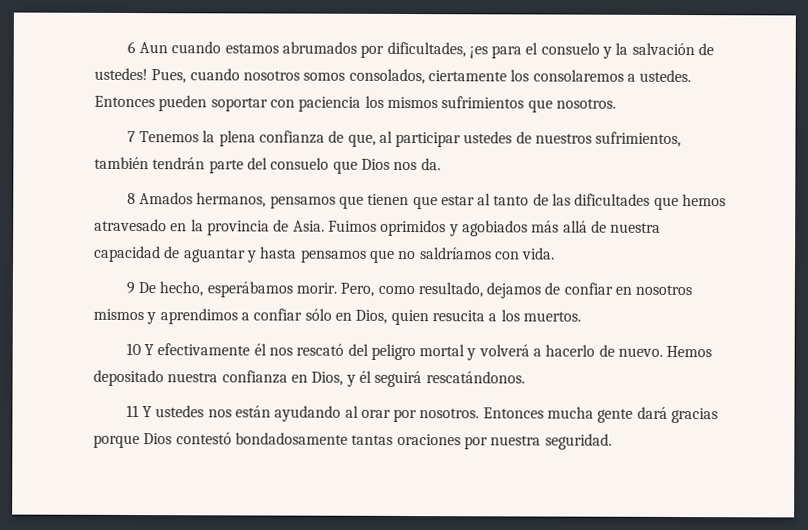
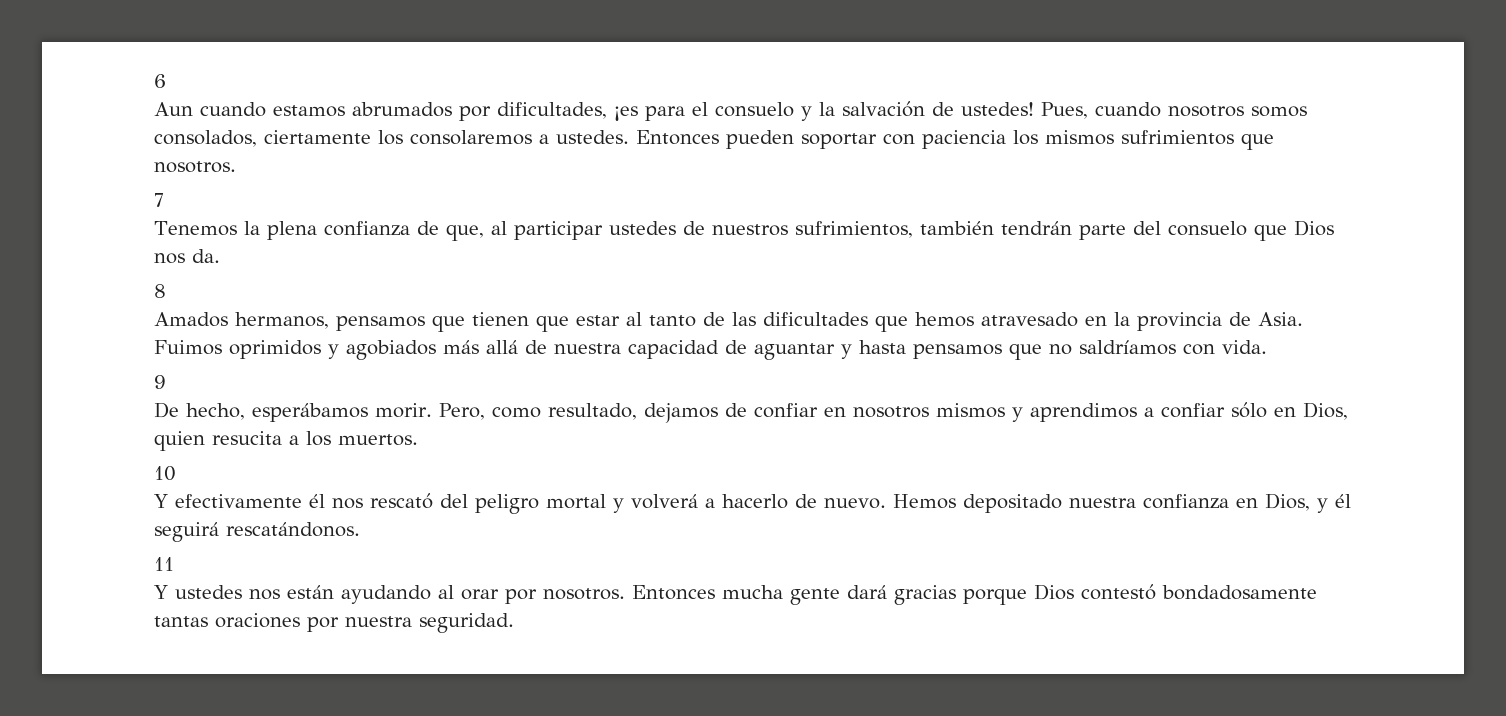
- 6 Aun cuando estamos abrumados por dificultades, ¡es para el consuelo y la salvación de ustedes!
+ 6
+ Aun cuando estamos abrumados por dificultades, ¡es para el consuelo y la salvación de ustedes!
- 7 Tenemos la plena confianza de que, al participar ustedes de nuestros sufrimientos, también tendrán parte del consuelo que Dios nos da.
+ 7
+ Tenemos la plena confianza de que, al participar ustedes de nuestros sufrimientos, también tendrán parte del consuelo que Dios nos da.
- 8 Amados hermanos, pensamos que tienen que estar al tanto de las dificultades que hemos atravesado en la provincia de Asia.
+ 8
+ Amados hermanos, pensamos que tienen que estar al tanto de las dificultades que hemos atravesado en la provincia de Asia.
- 9 De hecho, esperábamos morir.
+ 9
+ De hecho, esperábamos morir.
- 10 Y efectivamente él nos rescató del peligro mortal y volverá a hacerlo de nuevo.
+ 10
+ Y efectivamente él nos rescató del peligro mortal y volverá a hacerlo de nuevo.
- 11 Y ustedes nos están ayudando al orar por nosotros.
+ 11
+ Y ustedes nos están ayudando al orar por nosotros.

